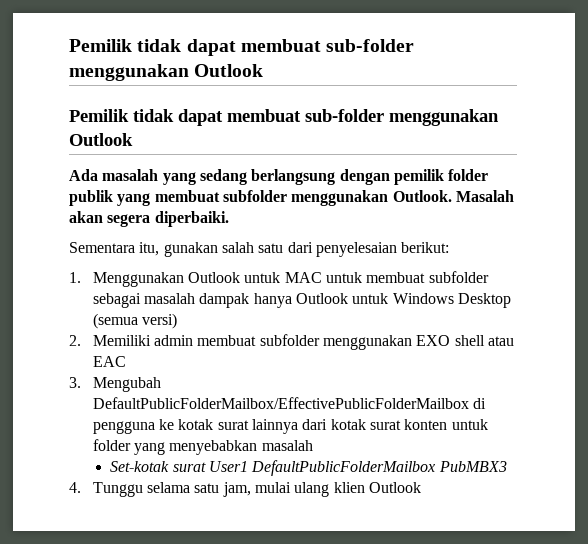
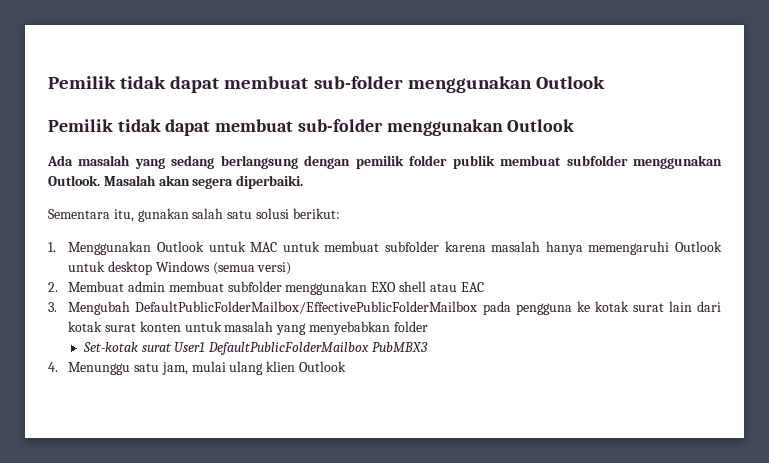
- Ada masalah yang sedang berlangsung dengan pemilik folder publik yang membuat subfolder menggunakan Outlook.
+ Ada masalah yang sedang berlangsung dengan pemilik folder publik membuat subfolder menggunakan Outlook.
- Sementara itu, gunakan salah satu dari penyelesaian berikut:
+ Sementara itu, gunakan salah satu solusi berikut:
- 1. Menggunakan Outlook untuk MAC untuk membuat subfolder sebagai masalah dampak hanya Outlook untuk Windows Desktop (semua versi)
+ 1. Menggunakan Outlook untuk MAC untuk membuat subfolder karena masalah hanya memengaruhi Outlook untuk desktop Windows (semua versi)
- 2. Memiliki admin membuat subfolder menggunakan EXO shell atau EAC
+ 2. Membuat admin membuat subfolder menggunakan EXO shell atau EAC
- 3. Mengubah DefaultPublicFolderMailbox/EffectivePublicFolderMailbox di pengguna ke kotak surat lainnya dari kotak surat konten untuk folder yang menyebabkan masalah
+ 3. Mengubah DefaultPublicFolderMailbox/EffectivePublicFolderMailbox pada pengguna ke kotak surat lain dari kotak surat konten untuk masalah yang menyebabkan folder
- 4. Tunggu selama satu jam, mulai ulang klien Outlook
+ 4. Menunggu satu jam, mulai ulang klien Outlook

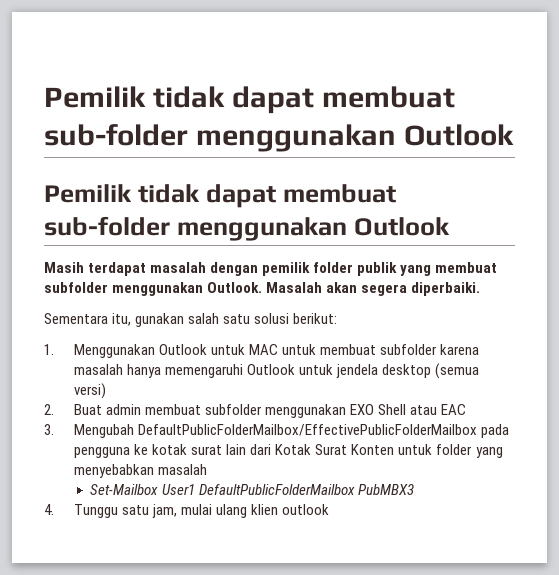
- Ada masalah yang sedang berlangsung dengan pemilik folder publik membuat subfolder menggunakan Outlook.
+ Masih terdapat masalah dengan pemilik folder publik yang membuat subfolder menggunakan Outlook.
- 1. Menggunakan Outlook untuk MAC untuk membuat subfolder karena masalah hanya memengaruhi Outlook untuk desktop Windows (semua versi)
+ 1. Menggunakan Outlook untuk MAC untuk membuat subfolder karena masalah hanya memengaruhi Outlook untuk jendela desktop (semua versi)
- 2. Membuat admin membuat subfolder menggunakan EXO shell atau EAC
+ 2. Buat admin membuat subfolder menggunakan EXO Shell atau EAC
- 3. Mengubah DefaultPublicFolderMailbox/EffectivePublicFolderMailbox pada pengguna ke kotak surat lain dari kotak surat konten untuk masalah yang menyebabkan folder
- Set-kotak surat User1 DefaultPublicFolderMailbox PubMBX3
+ 3. Mengubah DefaultPublicFolderMailbox/EffectivePublicFolderMailbox pada pengguna ke kotak surat lain dari Kotak Surat Konten untuk folder yang menyebabkan masalah
+ Set-Mailbox User1 DefaultPublicFolderMailbox PubMBX3
- 4. Menunggu satu jam, mulai ulang klien Outlook
+ 4. Tunggu satu jam, mulai ulang klien outlook

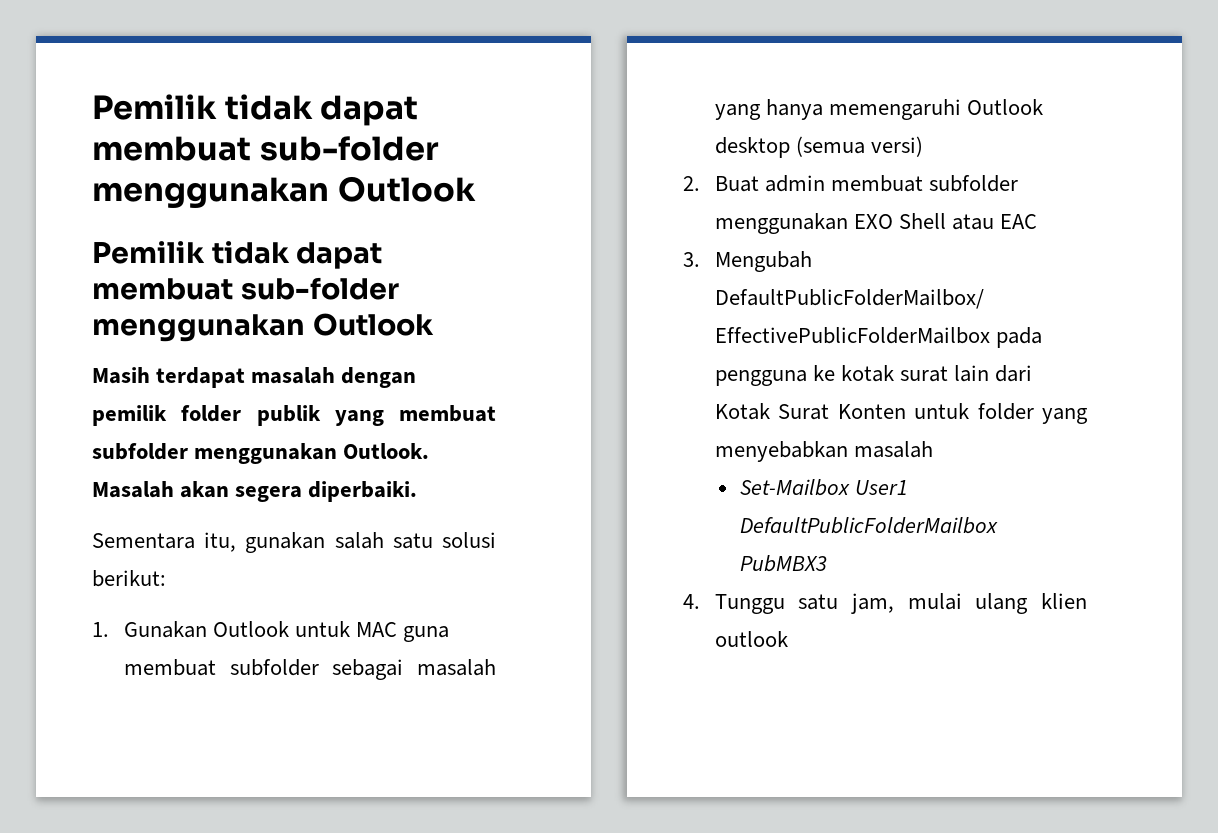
- 1. Menggunakan Outlook untuk MAC untuk membuat subfolder karena masalah hanya memengaruhi Outlook untuk jendela desktop (semua versi)
+ 1. Gunakan Outlook untuk MAC guna membuat subfolder sebagai masalah yang hanya memengaruhi Outlook desktop (semua versi)

